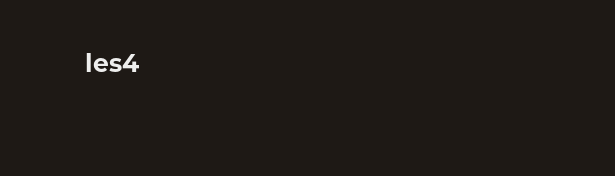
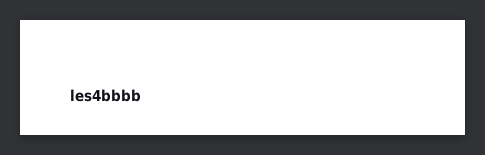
- les4
+ les4bbbb

